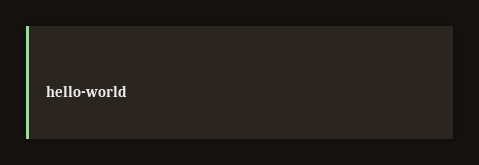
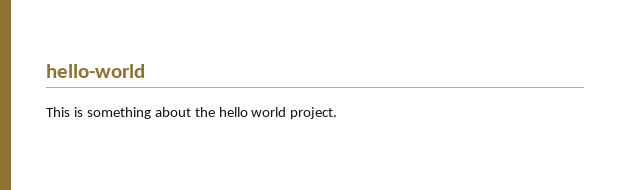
+ This is something about the hello world project.

